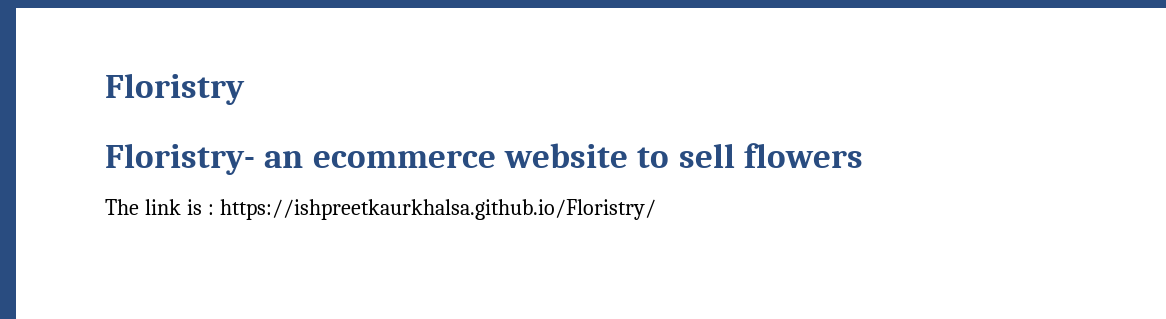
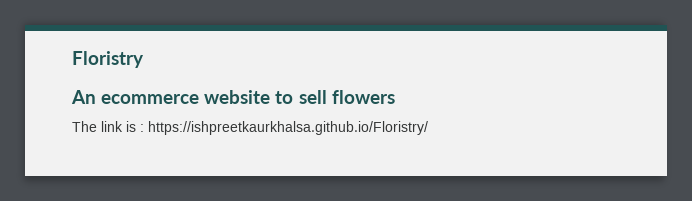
- Floristry- an ecommerce website to sell flowers
+ An ecommerce website to sell flowers

